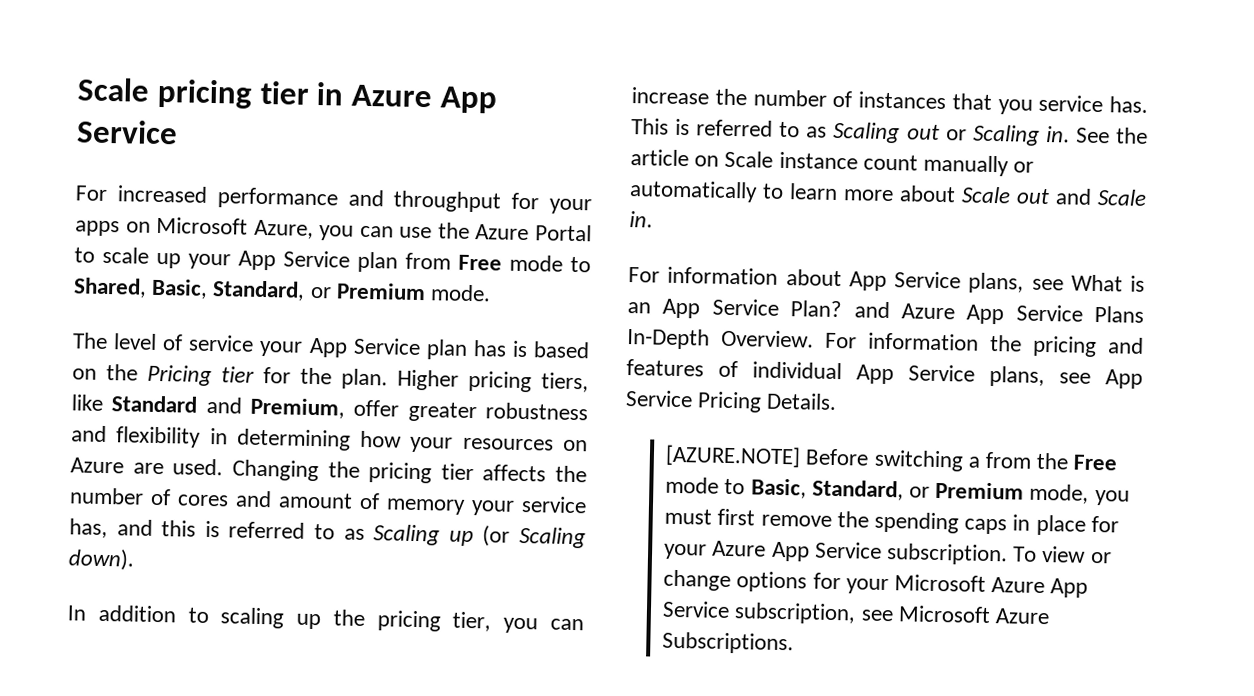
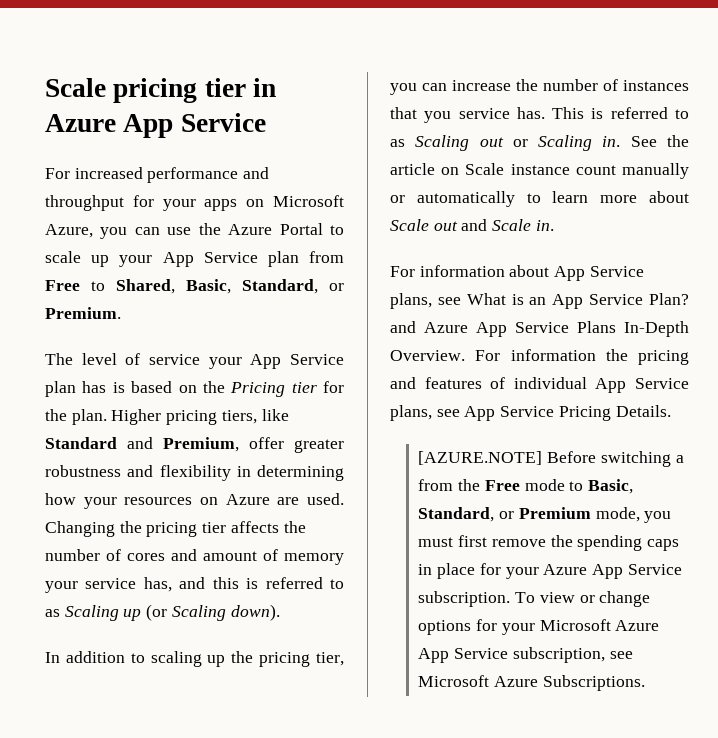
- For increased performance and throughput for your apps on Microsoft Azure, you can use the Azure Portal to scale up your App Service plan from Free mode to Shared, Basic, Standard, or Premium mode.
+ For increased performance and throughput for your apps on Microsoft Azure, you can use the Azure Portal to scale up your App Service plan from Free to Shared, Basic, Standard, or Premium.

